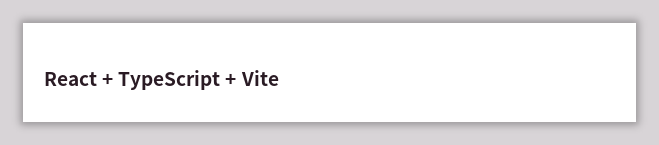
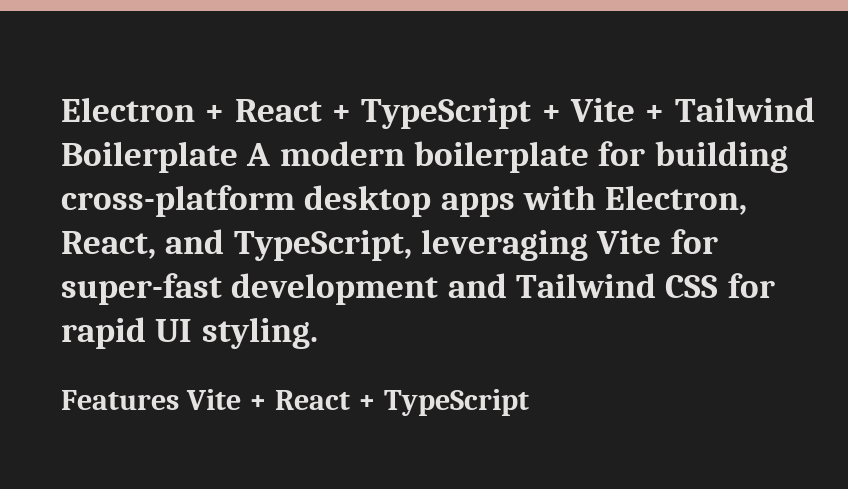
- React + TypeScript + Vite
+ Electron + React + TypeScript + Vite + Tailwind Boilerplate A modern boilerplate for building cross-platform desktop apps with Electron, React, and TypeScript, leveraging Vite for super-fast development and Tailwind CSS for rapid UI styling.
+ Features Vite + React + TypeScript

